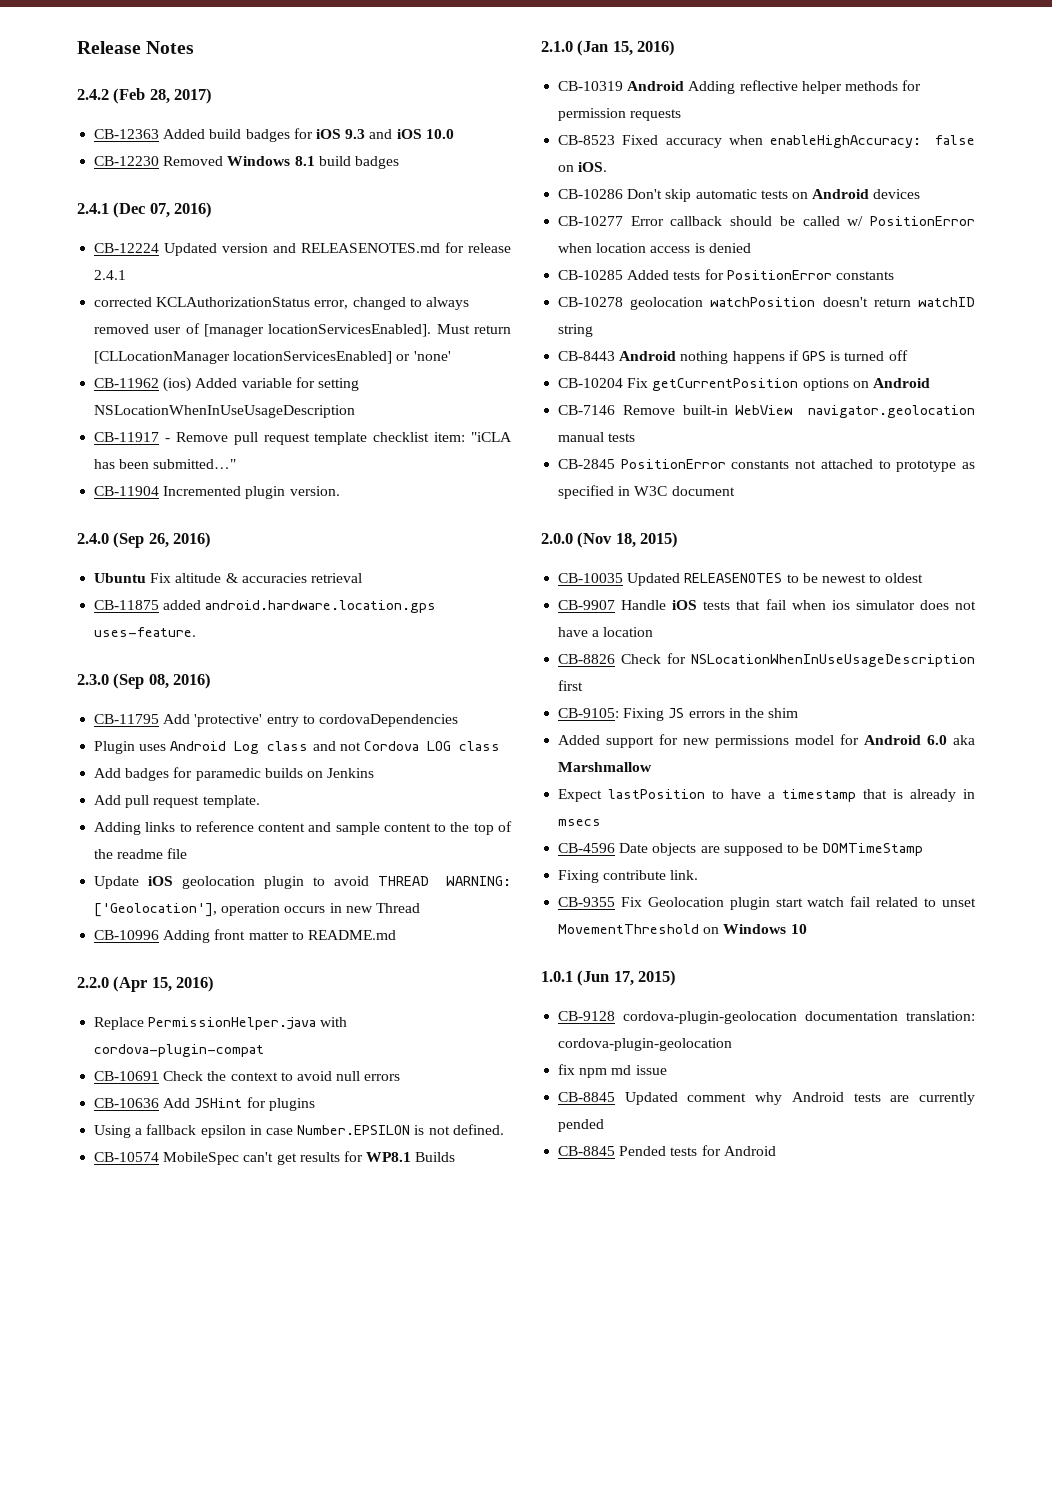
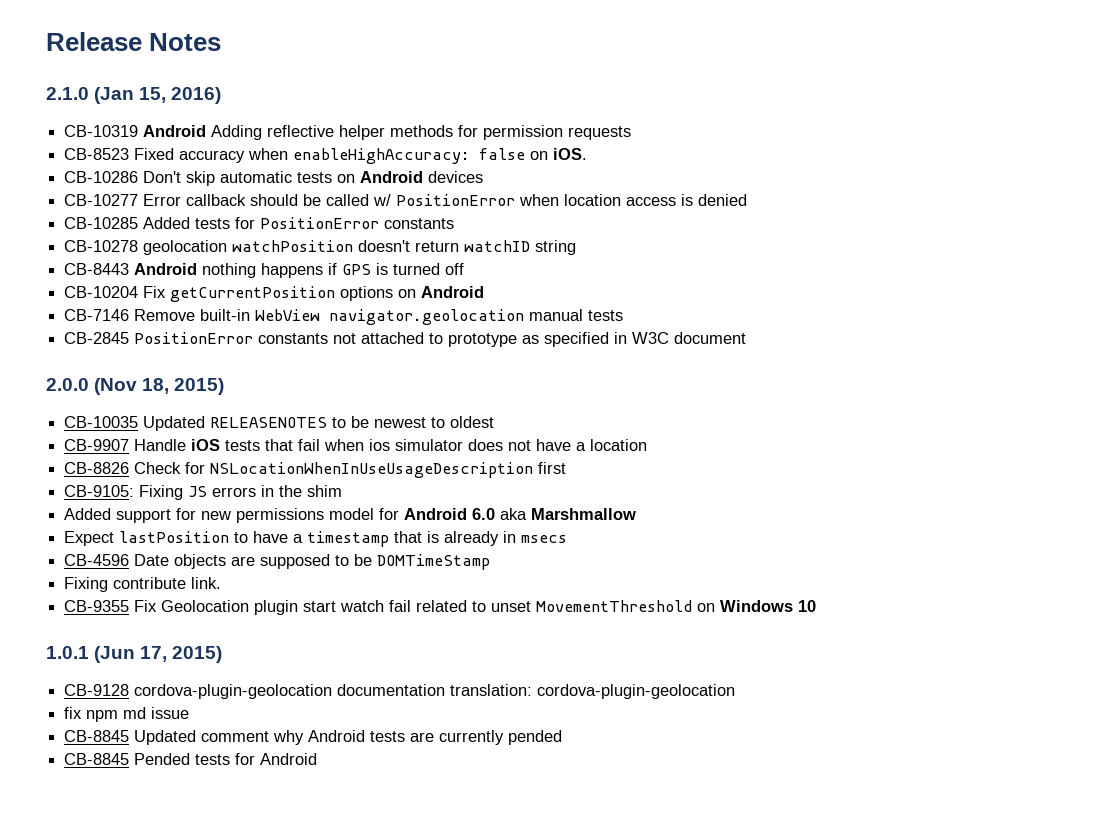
- 2.4.2 (Feb 28, 2017)
- CB-12363 Added build badges for iOS 9.3 and iOS 10.0
- CB-12230 Removed Windows 8.1 build badges
- 2.4.1 (Dec 07, 2016)
- CB-12224 Updated version and RELEASENOTES.md for release 2.4.1
- corrected KCLAuthorizationStatus error, changed to always removed user of [manager locationServicesEnabled]. Must return [CLLocationManager locationServicesEnabled] or 'none'
- CB-11962 (ios) Added variable for setting NSLocationWhenInUseUsageDescription
- CB-11917 - Remove pull request template checklist item: "iCLA has been submitted…"
- CB-11904 Incremented plugin version.
- 2.4.0 (Sep 26, 2016)
- Ubuntu Fix altitude & accuracies retrieval
- CB-11875 added android.hardware.location.gps uses-feature.
- 2.3.0 (Sep 08, 2016)
- CB-11795 Add 'protective' entry to cordovaDependencies
- Plugin uses Android Log class and not Cordova LOG class
- Add badges for paramedic builds on Jenkins
- Add pull request template.
- Adding links to reference content and sample content to the top of the readme file
- Update iOS geolocation plugin to avoid THREAD WARNING: ['Geolocation'], operation occurs in new Thread
- CB-10996 Adding front matter to README.md
- 2.2.0 (Apr 15, 2016)
- Replace PermissionHelper.java with cordova-plugin-compat
- CB-10691 Check the context to avoid null errors
- CB-10636 Add JSHint for plugins
- Using a fallback epsilon in case Number.EPSILON is not defined.
- CB-10574 MobileSpec can't get results for WP8.1 Builds

